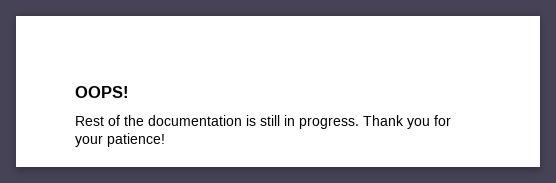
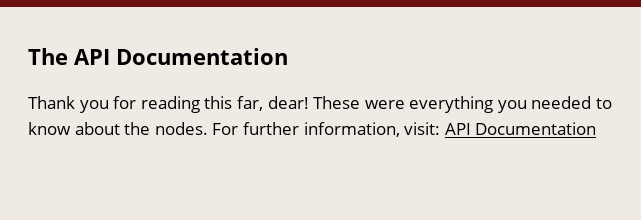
- OOPS!
- Rest of the documentation is still in progress. Thank you for your patience!
+ The API Documentation
+ Thank you for reading this far, dear! These were everything you needed to know about the nodes. For further information, visit: API Documentation

